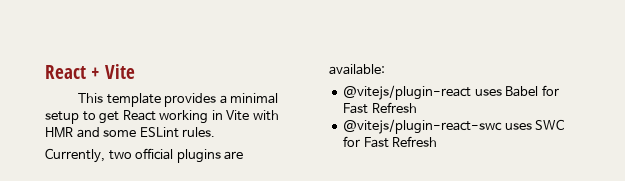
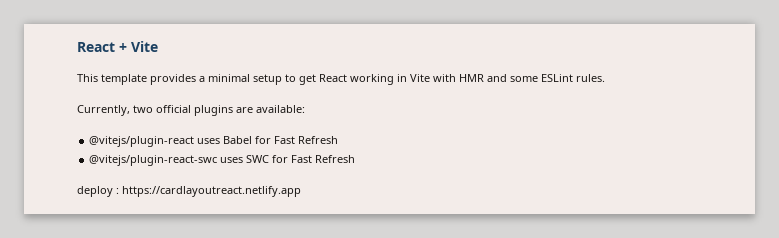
+ deploy : https://cardlayoutreact.netlify.app

